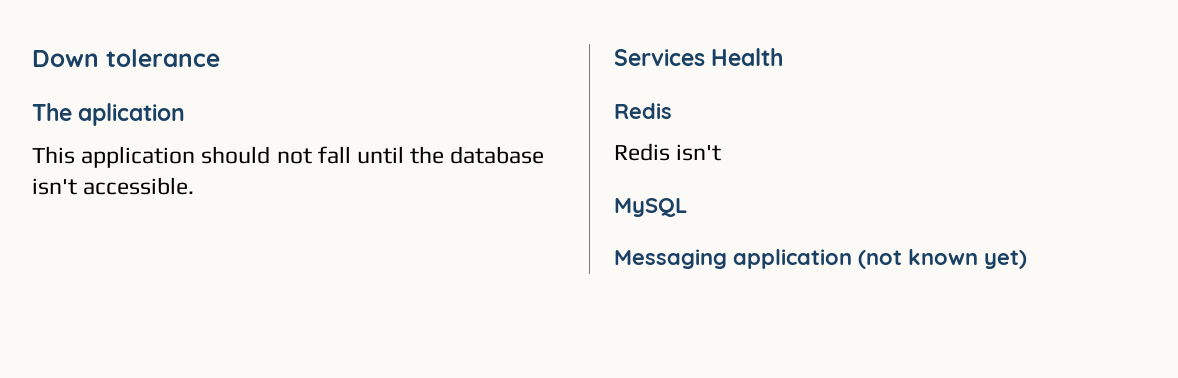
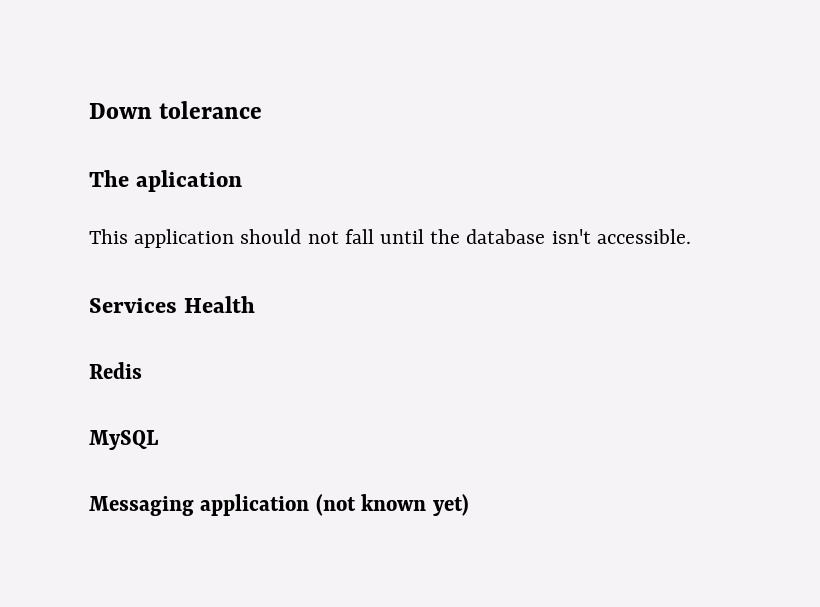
- Redis isn't

